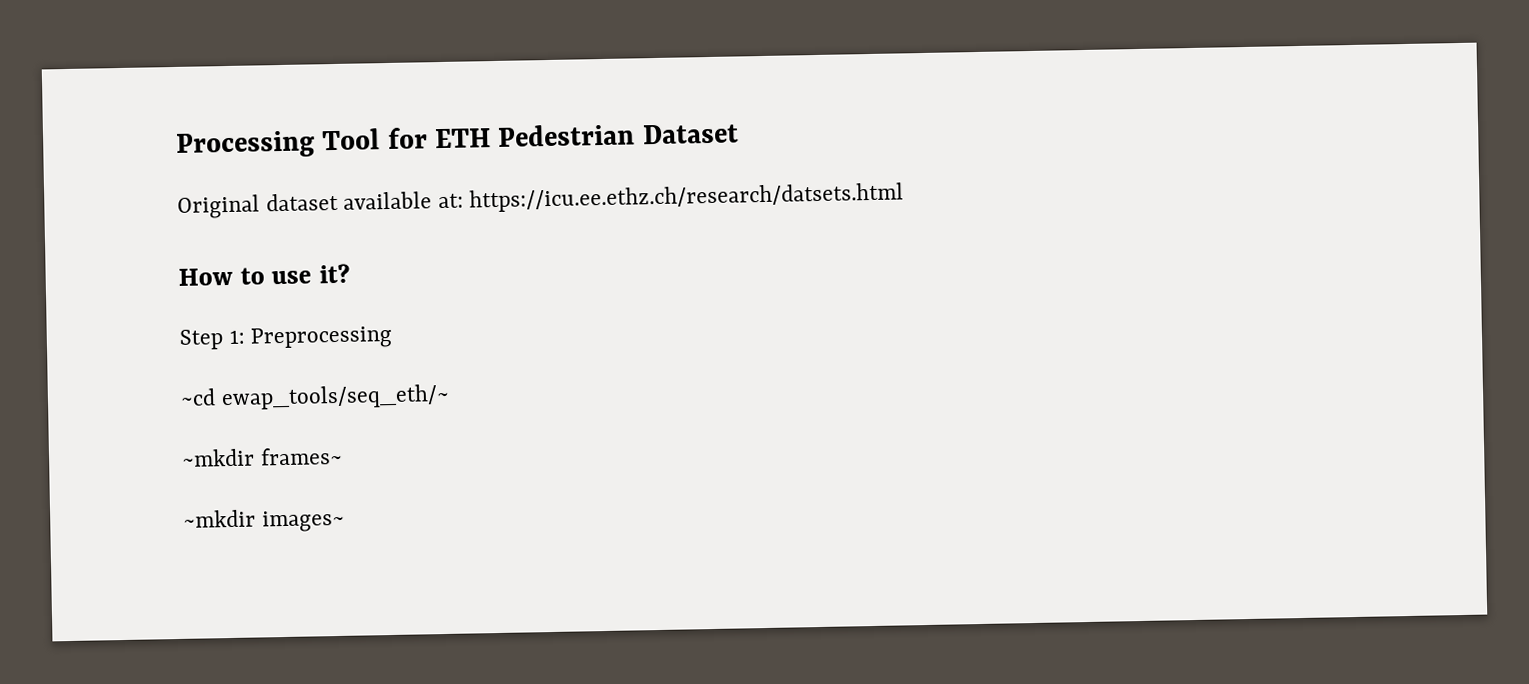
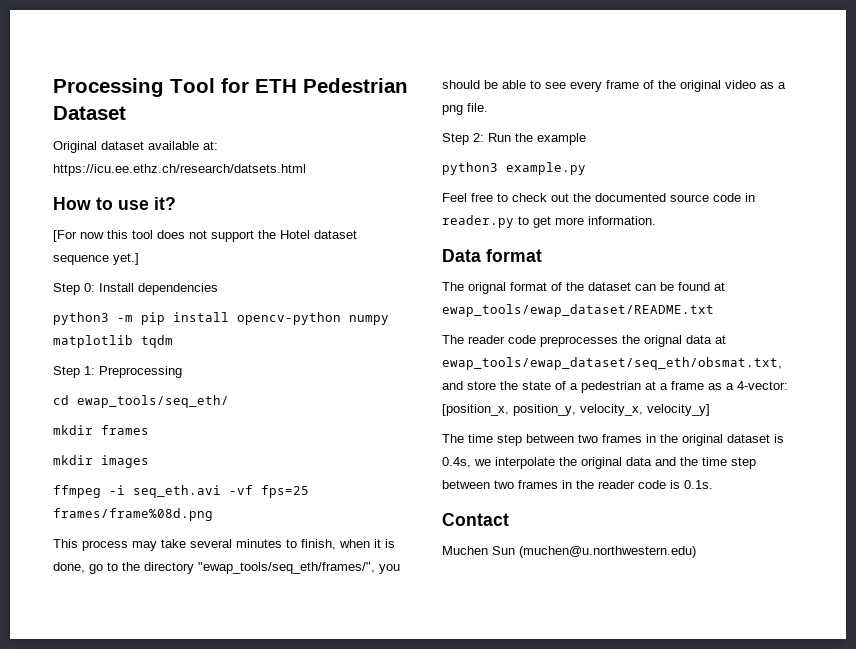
+ [For now this tool does not support the Hotel dataset sequence yet.]
+ Step 0: Install dependencies
+ python3 -m pip install opencv-python numpy matplotlib tqdm
  Step 1: Preprocessing
- ~cd ewap_tools/seq_eth/~
- ~mkdir frames~
- ~mkdir images~
+ cd ewap_tools/seq_eth/
+ mkdir frames
+ mkdir images
+ ffmpeg -i seq_eth.avi -vf fps=25 frames/frame%08d.png
+ This process may take several minutes to finish, when it is done, go to the directory "ewap_tools/seq_eth/frames/", you should be able to see every frame of the original video as a png file.
+ Step 2: Run the example
+ python3 example.py
+ Feel free to check out the documented source code in reader.py to get more information.
+ Data format
+ The orignal format of the dataset can be found at ewap_tools/ewap_dataset/README.txt
+ The reader code preprocesses the orignal data at ewap_tools/ewap_dataset/seq_eth/obsmat.txt, and store the state of a pedestrian at a frame as a 4-vector: [position_x, position_y, velocity_x, velocity_y]
+ The time step between two frames in the original dataset is 0.4s, we interpolate the original data and the time step between two frames in the reader code is 0.1s.
+ Contact
+ Muchen Sun (muchen@u.northwestern.edu)

